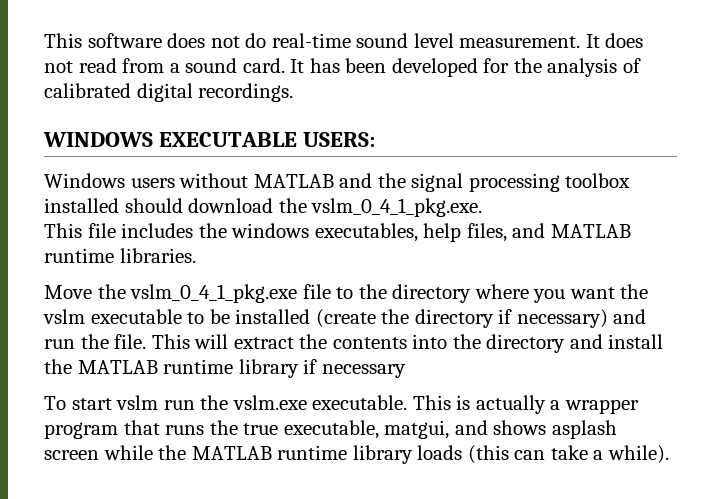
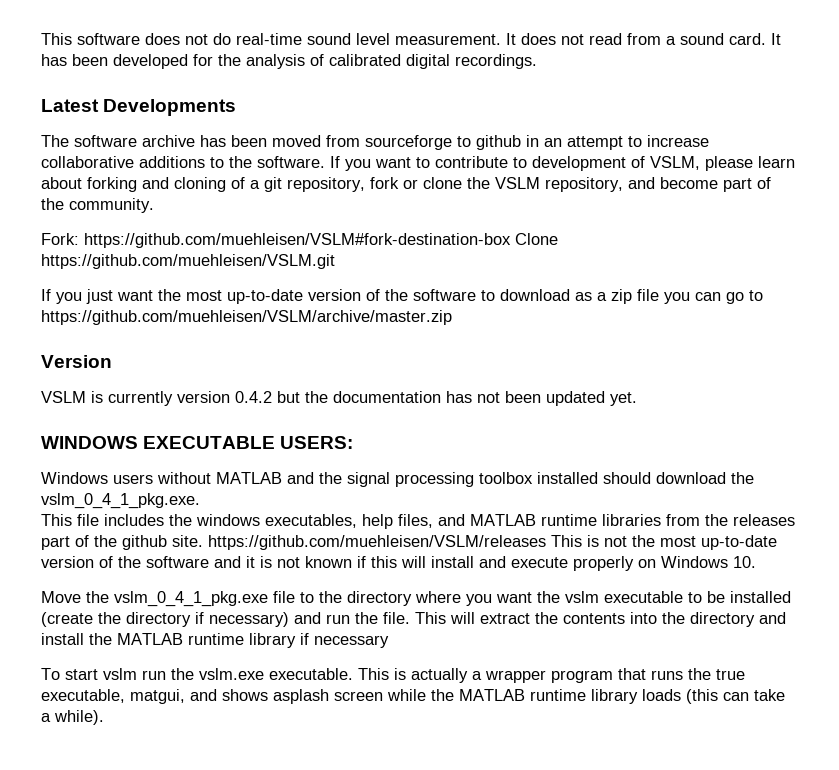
+ Latest Developments
+ The software archive has been moved from sourceforge to github in an attempt to increase collaborative additions to the software. If you want to contribute to development of VSLM, please learn about forking and cloning of a git repository, fork or clone the VSLM repository, and become part of the community.
+ Fork: https://github.com/muehleisen/VSLM#fork-destination-box Clone https://github.com/muehleisen/VSLM.git
+ If you just want the most up-to-date version of the software to download as a zip file you can go to https://github.com/muehleisen/VSLM/archive/master.zip
+ Version
+ VSLM is currently version 0.4.2 but the documentation has not been updated yet.
- This file includes the windows executables, help files, and MATLAB runtime libraries.
+ This file includes the windows executables, help files, and MATLAB runtime libraries from the releases part of the github site. https://github.com/muehleisen/VSLM/releases This is not the most up-to-date version of the software and it is not known if this will install and execute properly on Windows 10.

